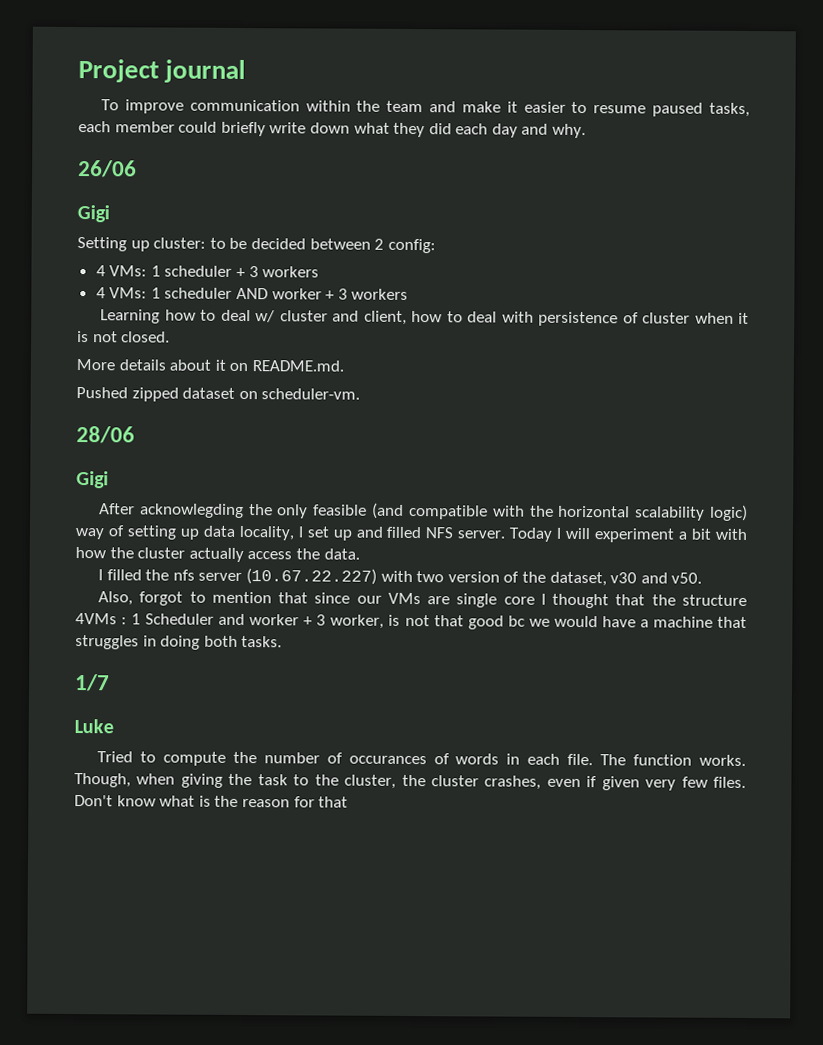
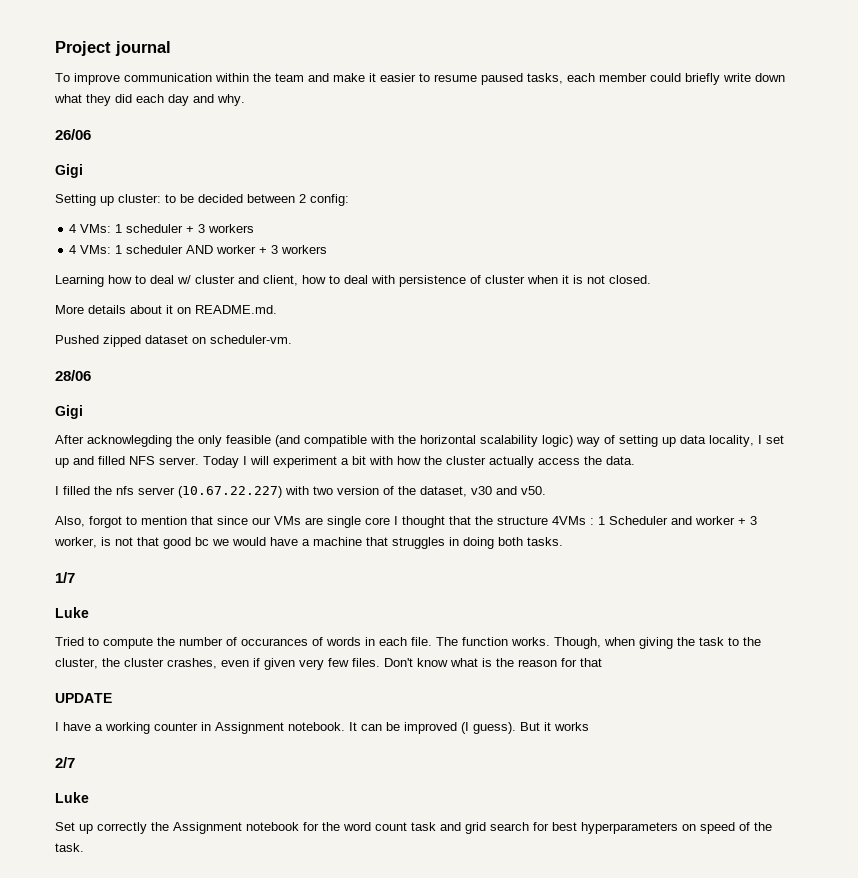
+ UPDATE
+ I have a working counter in Assignment notebook. It can be improved (I guess). But it works
+ 2/7
+ Luke
+ Set up correctly the Assignment notebook for the word count task and grid search for best hyperparameters on speed of the task.

